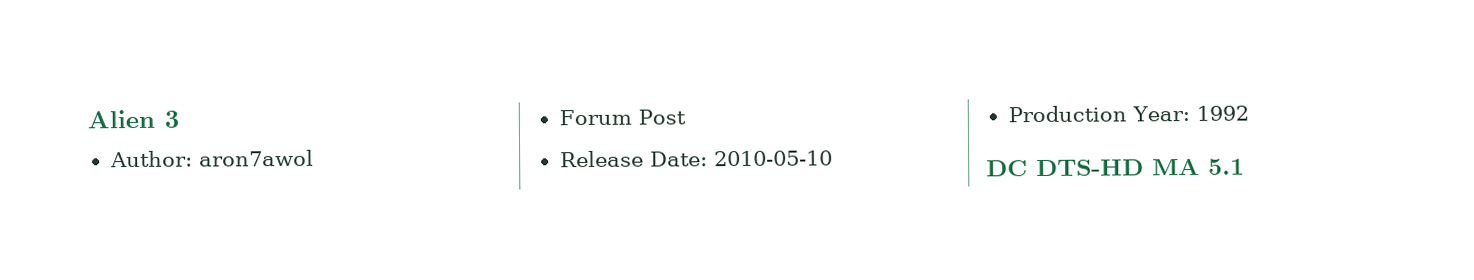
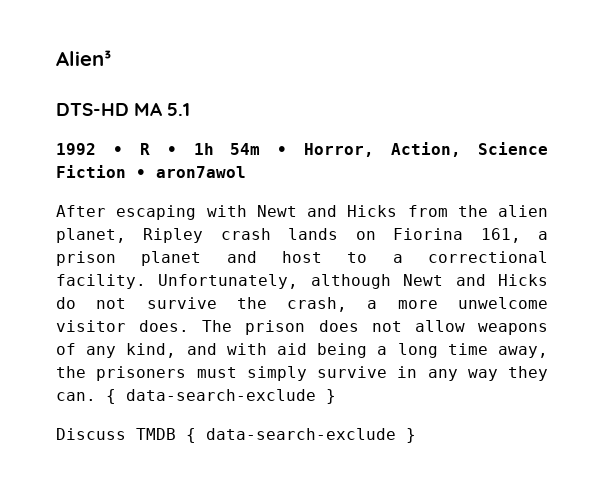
- Alien 3
- Author: aron7awol
- Forum Post
- Release Date: 2010-05-10
- Production Year: 1992
- DC DTS-HD MA 5.1
+ Alien³
+ DTS-HD MA 5.1
+ 1992 • R • 1h 54m • Horror, Action, Science Fiction • aron7awol
+ After escaping with Newt and Hicks from the alien planet, Ripley crash lands on Fiorina 161, a prison planet and host to a correctional facility. Unfortunately, although Newt and Hicks do not survive the crash, a more unwelcome visitor does. The prison does not allow weapons of any kind, and with aid being a long time away, the prisoners must simply survive in any way they can. { data-search-exclude }
+ Discuss TMDB { data-search-exclude }

